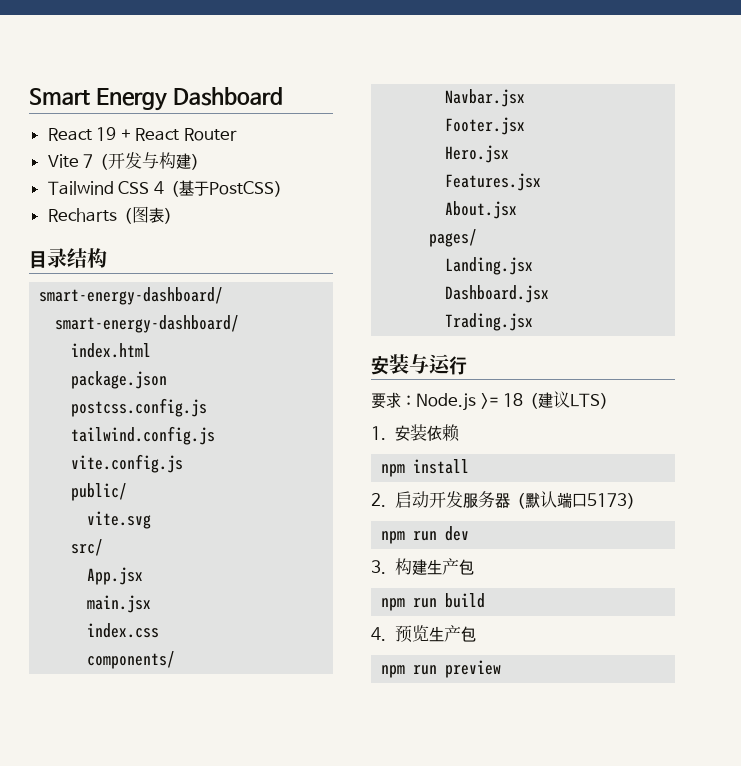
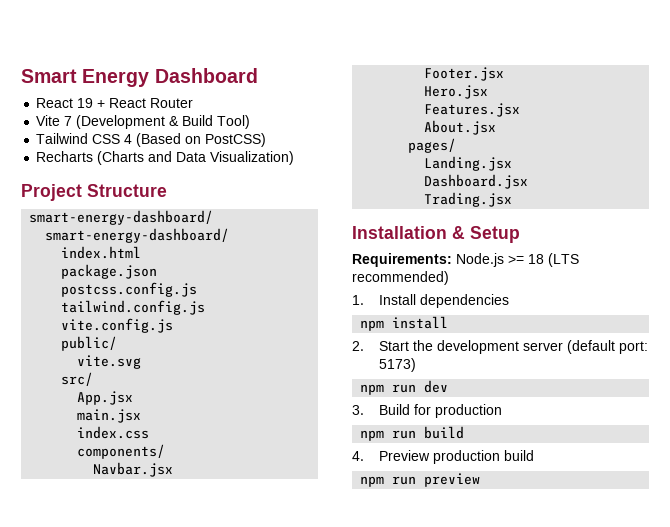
- Vite 7（开发与构建）
+ Vite 7 (Development & Build Tool)
- Tailwind CSS 4（基于PostCSS）
- Recharts（图表）
- 目录结构
+ Tailwind CSS 4 (Based on PostCSS)
+ Recharts (Charts and Data Visualization)
+ Project Structure
- 安装与运行
- 要求：Node.js >= 18（建议LTS）
+ Installation & Setup
+ Requirements: Node.js >= 18 (LTS recommended)
- 1.安装依赖
+ 1. Install dependencies
- 2.启动开发服务器（默认端口5173）
+ 2. Start the development server (default port: 5173)
- 3.构建生产包
+ 3. Build for production
- 4.预览生产包
+ 4. Preview production build

